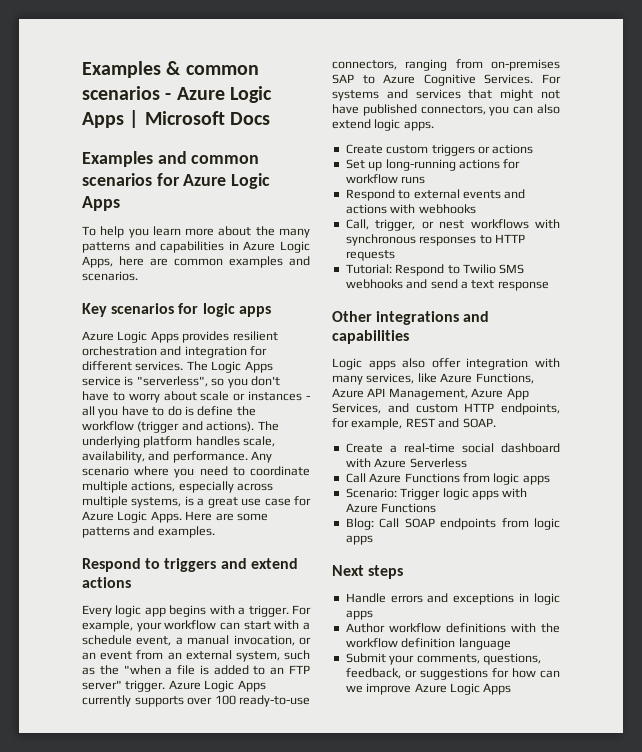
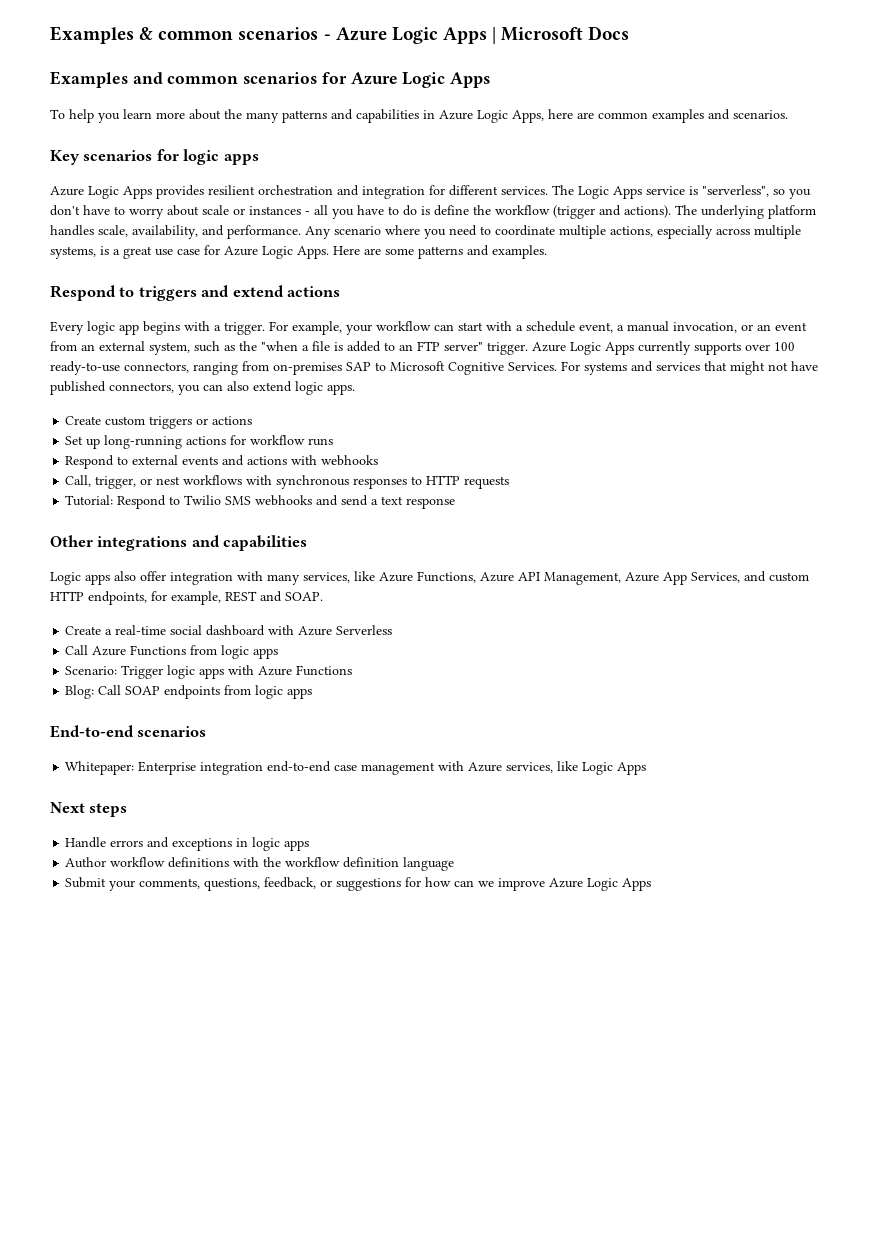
- Azure Logic Apps currently supports over 100 ready-to-use connectors, ranging from on-premises SAP to Azure Cognitive Services.
+ Azure Logic Apps currently supports over 100 ready-to-use connectors, ranging from on-premises SAP to Microsoft Cognitive Services.
+ End-to-end scenarios
+ Whitepaper: Enterprise integration end-to-end case management with Azure services, like Logic Apps

